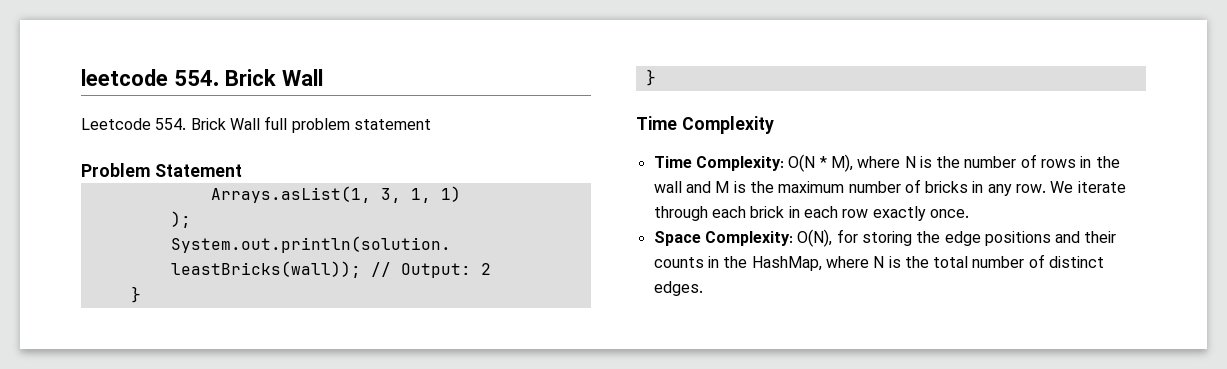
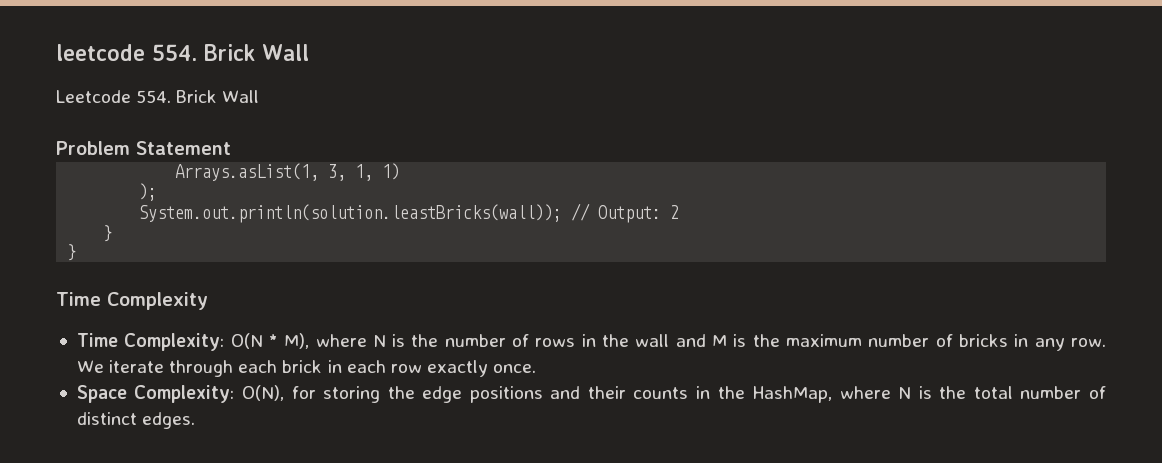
- Leetcode 554. Brick Wall full problem statement
+ Leetcode 554. Brick Wall

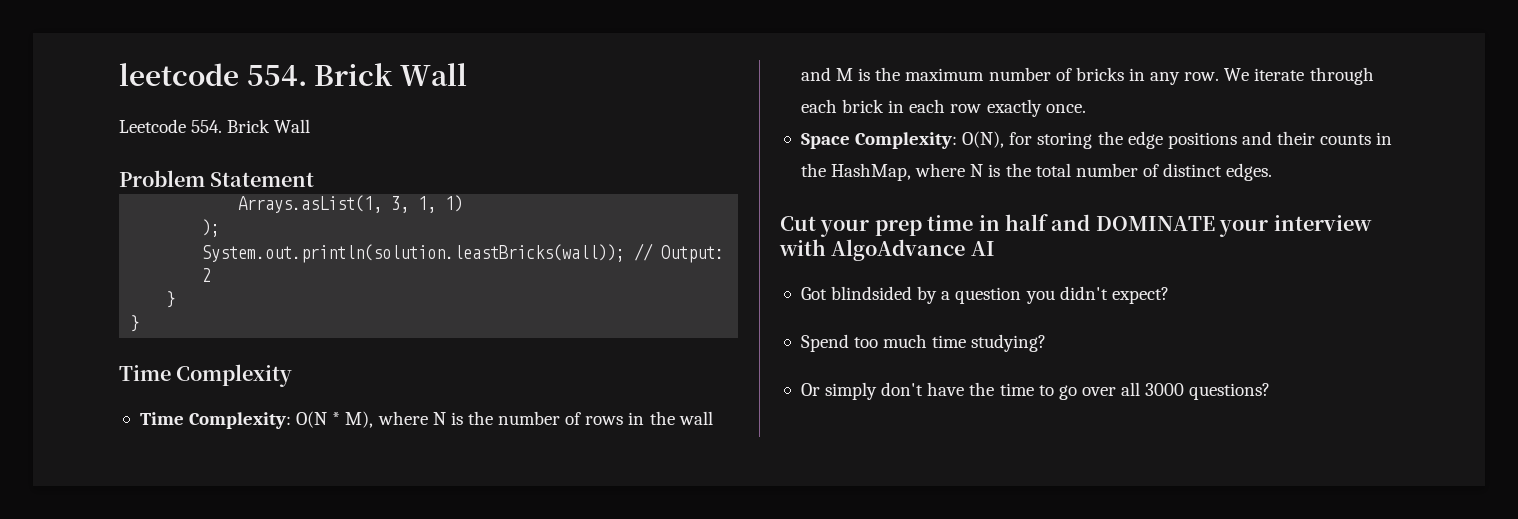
+ Cut your prep time in half and DOMINATE your interview with AlgoAdvance AI
+ Got blindsided by a question you didn't expect?
+ Spend too much time studying?
+ Or simply don't have the time to go over all 3000 questions?

